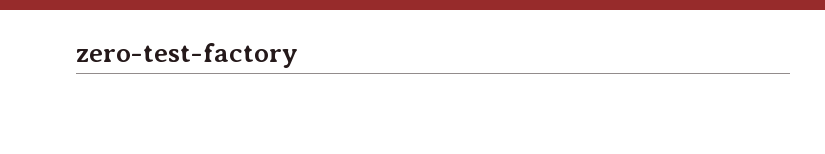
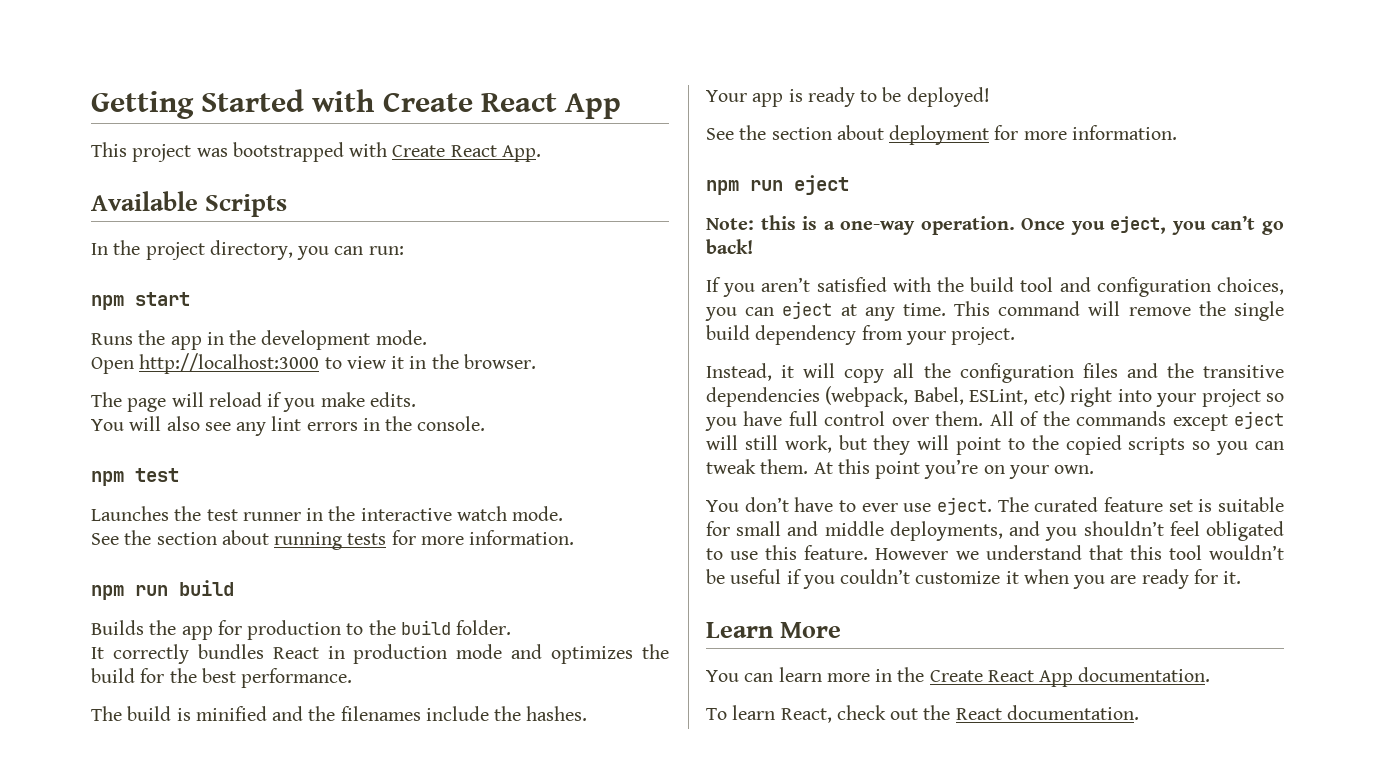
- zero-test-factory
+ Getting Started with Create React App
+ This project was bootstrapped with Create React App.
+ Available Scripts
+ In the project directory, you can run:
+ npm start
+ Runs the app in the development mode.
+ Open http://localhost:3000 to view it in the browser.
+ The page will reload if you make edits.
+ You will also see any lint errors in the console.
+ npm test
+ Launches the test runner in the interactive watch mode.
+ See the section about running tests for more information.
+ npm run build
+ Builds the app for production to the build folder.
+ It correctly bundles React in production mode and optimizes the build for the best performance.
+ The build is minified and the filenames include the hashes.
+ Your app is ready to be deployed!
+ See the section about deployment for more information.
+ npm run eject
+ Note: this is a one-way operation. Once you eject, you can’t go back!
+ If you aren’t satisfied with the build tool and configuration choices, you can eject at any time. This command will remove the single build dependency from your project.
+ Instead, it will copy all the configuration files and the transitive dependencies (webpack, Babel, ESLint, etc) right into your project so you have full control over them. All of the commands except eject will still work, but they will point to the copied scripts so you can tweak them. At this point you’re on your own.
+ You don’t have to ever use eject. The curated feature set is suitable for small and middle deployments, and you shouldn’t feel obligated to use this feature. However we understand that this tool wouldn’t be useful if you couldn’t customize it when you are ready for it.
+ Learn More
+ You can learn more in the Create React App documentation.
+ To learn React, check out the React documentation.

